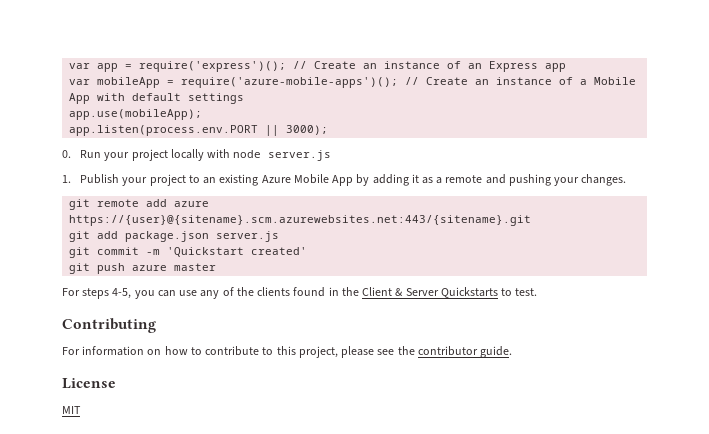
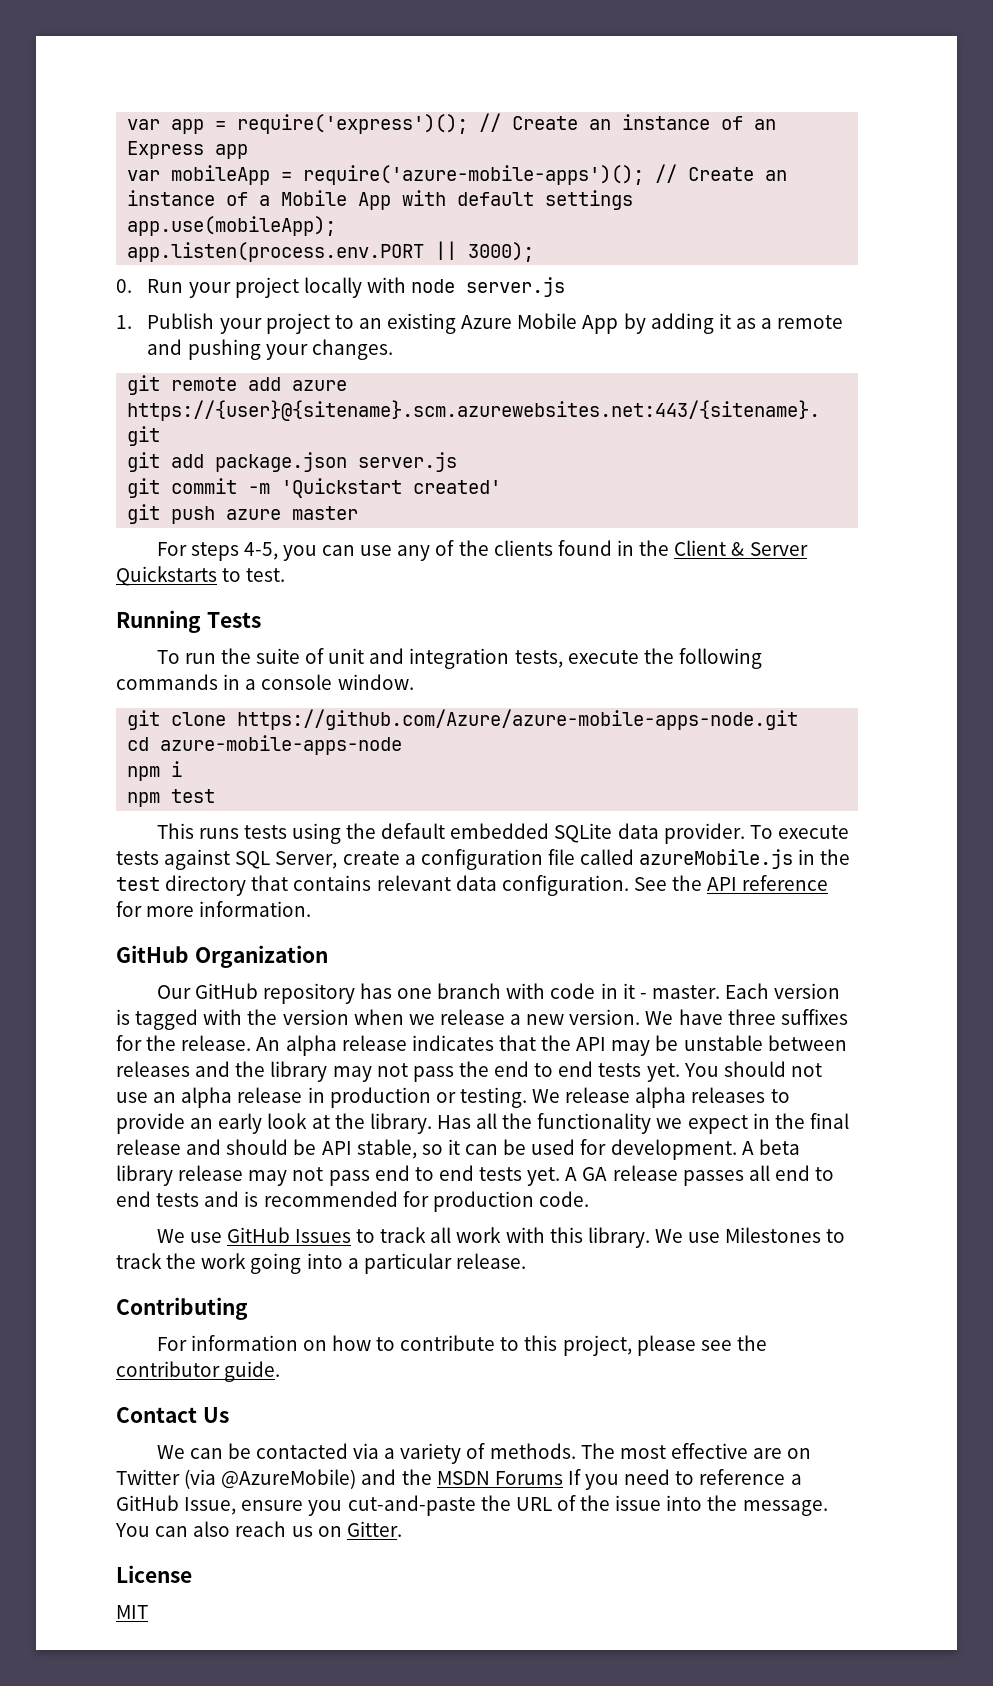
+ Running Tests
+ To run the suite of unit and integration tests, execute the following commands in a console window.
+ git clone https://github.com/Azure/azure-mobile-apps-node.git
+ cd azure-mobile-apps-node
+ npm i
+ npm test
+ This runs tests using the default embedded SQLite data provider. To execute tests against SQL Server, create a configuration file called azureMobile.js in the test directory that contains relevant data configuration. See the API reference for more information.
+ GitHub Organization
+ Our GitHub repository has one branch with code in it - master. Each version is tagged with the version when we release a new version. We have three suffixes for the release. An alpha release indicates that the API may be unstable between releases and the library may not pass the end to end tests yet. You should not use an alpha release in production or testing. We release alpha releases to provide an early look at the library. Has all the functionality we expect in the final release and should be API stable, so it can be used for development. A beta library release may not pass end to end tests yet. A GA release passes all end to end tests and is recommended for production code.
+ We use GitHub Issues to track all work with this library. We use Milestones to track the work going into a particular release.
+ Contact Us
+ We can be contacted via a variety of methods. The most effective are on Twitter (via @AzureMobile) and the MSDN Forums If you need to reference a GitHub Issue, ensure you cut-and-paste the URL of the issue into the message. You can also reach us on Gitter.

